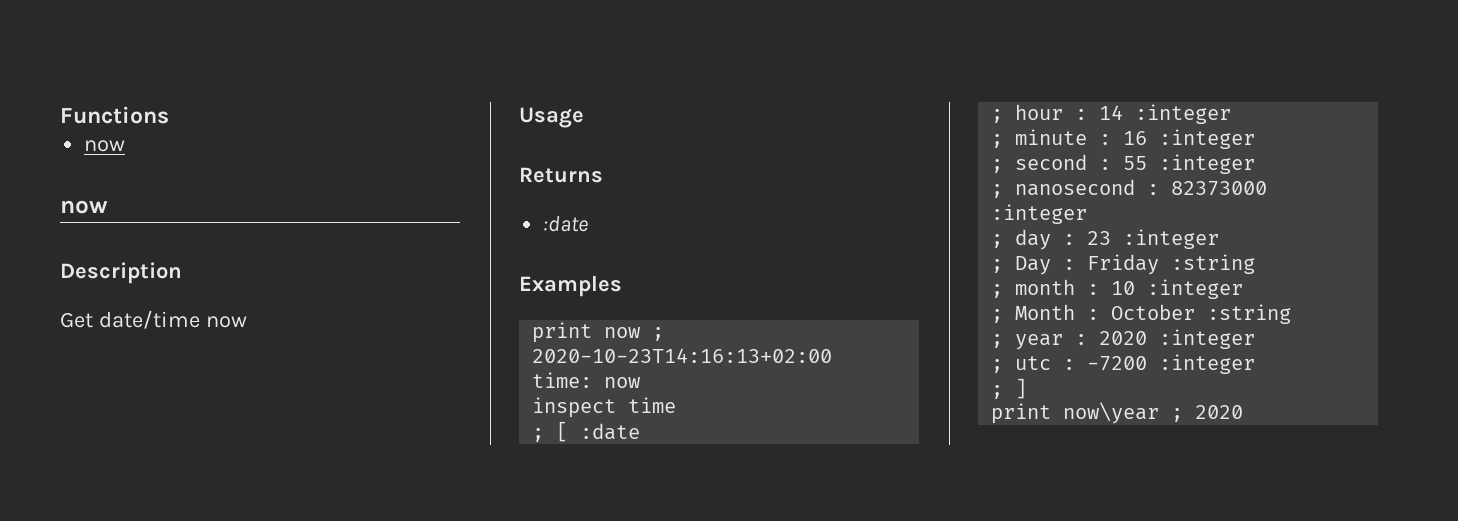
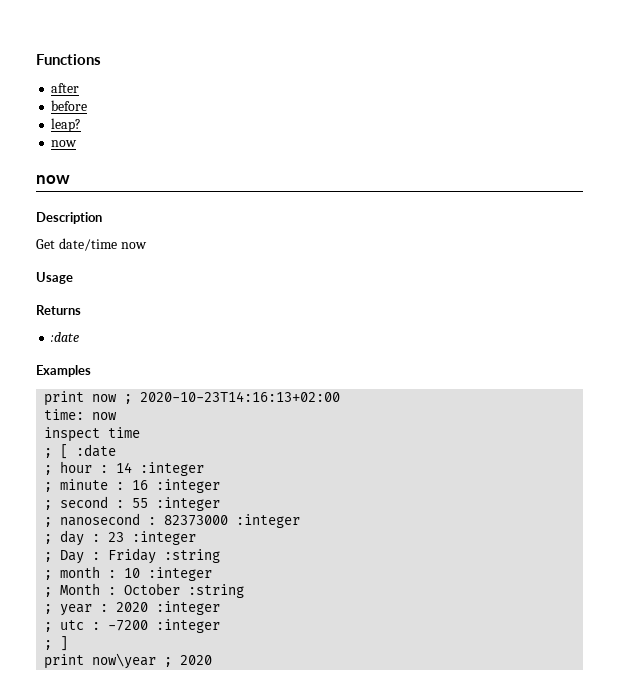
+ after
+ before
+ leap?

